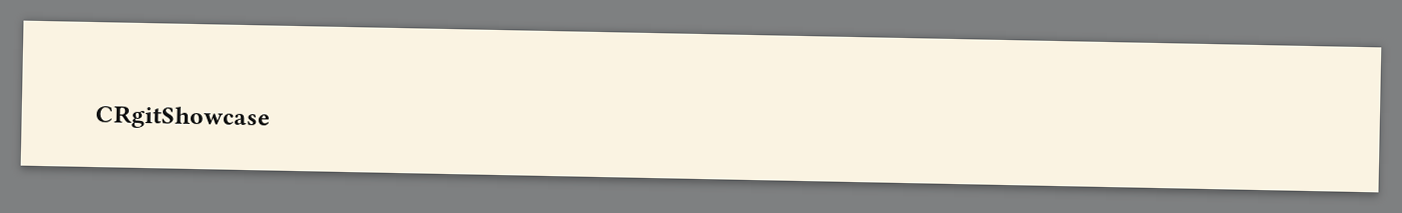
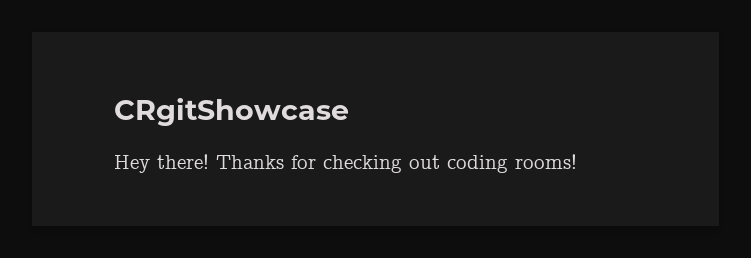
+ Hey there! Thanks for checking out coding rooms!

